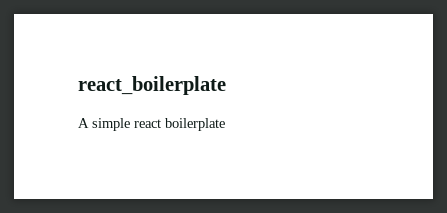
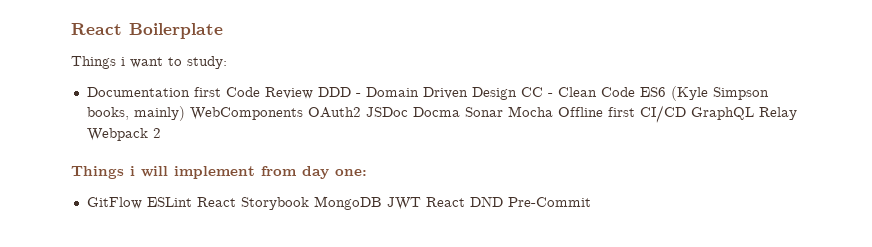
- react_boilerplate
- A simple react boilerplate
+ React Boilerplate
+ Things i want to study:
+ Documentation first Code Review DDD - Domain Driven Design CC - Clean Code ES6 (Kyle Simpson books, mainly) WebComponents OAuth2 JSDoc Docma Sonar Mocha Offline first CI/CD GraphQL Relay Webpack 2
+ Things i will implement from day one:
+ GitFlow ESLint React Storybook MongoDB JWT React DND Pre-Commit

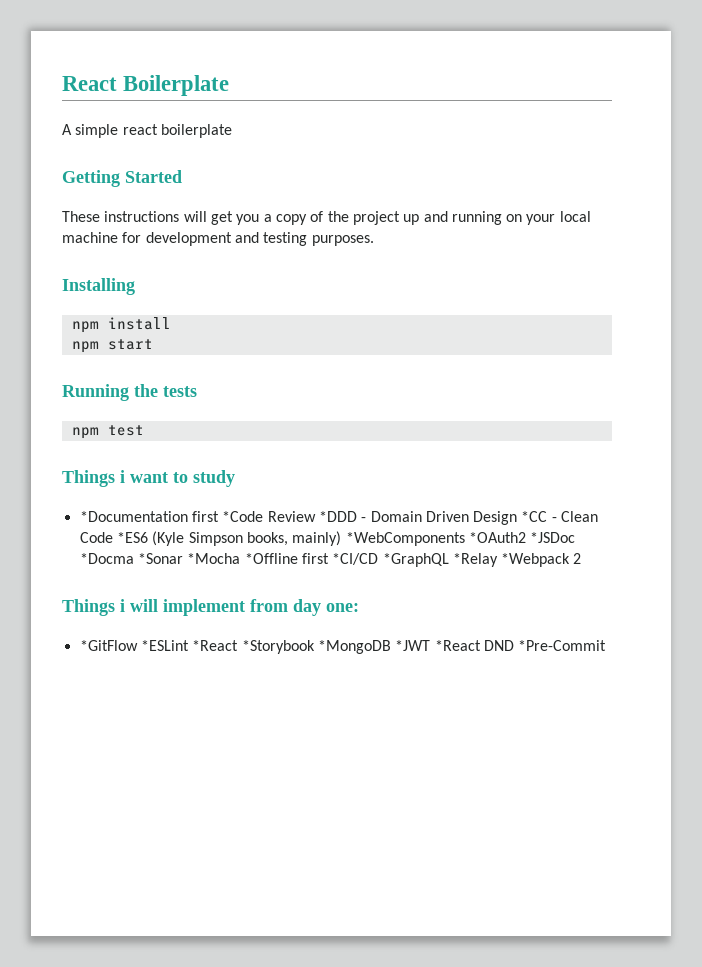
- Things i want to study:
- Documentation first Code Review DDD - Domain Driven Design CC - Clean Code ES6 (Kyle Simpson books, mainly) WebComponents OAuth2 JSDoc Docma Sonar Mocha Offline first CI/CD GraphQL Relay Webpack 2
+ A simple react boilerplate
+ Getting Started
+ These instructions will get you a copy of the project up and running on your local machine for development and testing purposes.
+ Installing
+ npm install
+ npm start
+ Running the tests
+ npm test
+ Things i want to study
+ *Documentation first *Code Review *DDD - Domain Driven Design *CC - Clean Code *ES6 (Kyle Simpson books, mainly) *WebComponents *OAuth2 *JSDoc *Docma *Sonar *Mocha *Offline first *CI/CD *GraphQL *Relay *Webpack 2
- GitFlow ESLint React Storybook MongoDB JWT React DND Pre-Commit
+ *GitFlow *ESLint *React *Storybook *MongoDB *JWT *React DND *Pre-Commit

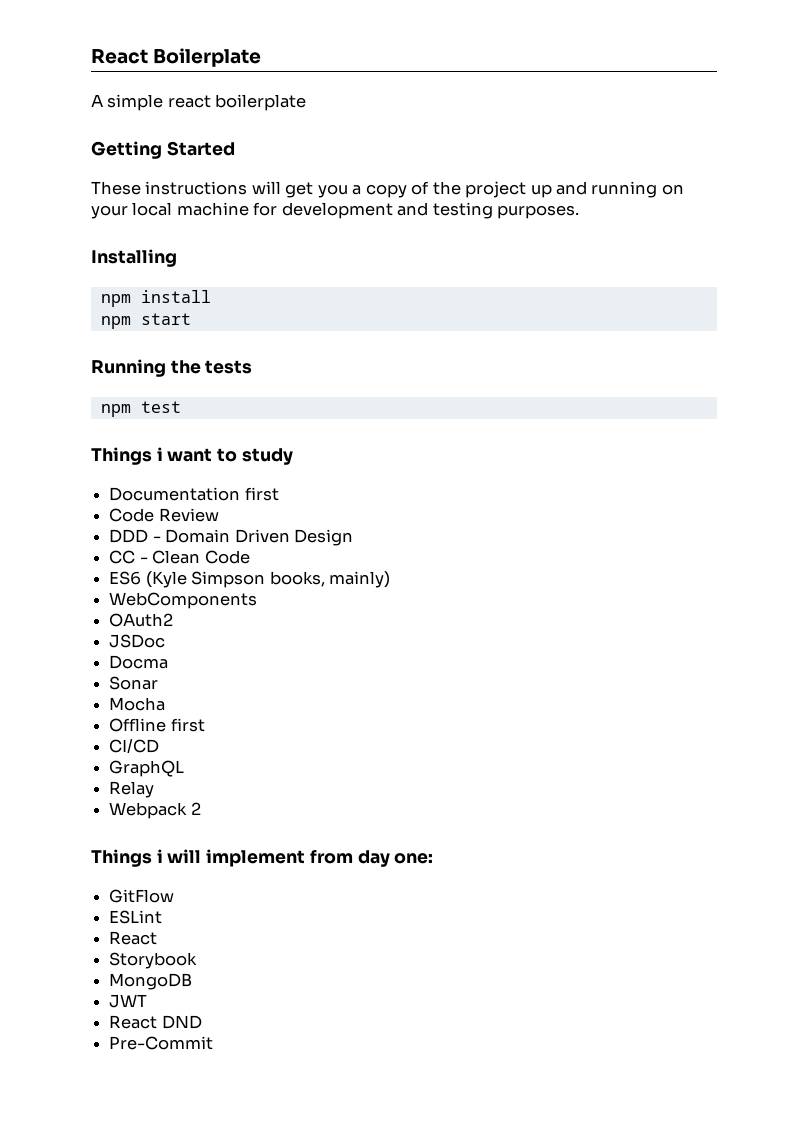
- *Documentation first *Code Review *DDD - Domain Driven Design *CC - Clean Code *ES6 (Kyle Simpson books, mainly) *WebComponents *OAuth2 *JSDoc *Docma *Sonar *Mocha *Offline first *CI/CD *GraphQL *Relay *Webpack 2
+ Documentation first
+ Code Review
+ DDD - Domain Driven Design
+ CC - Clean Code
+ ES6 (Kyle Simpson books, mainly)
+ WebComponents
+ OAuth2
+ JSDoc
+ Docma
+ Sonar
+ Mocha
+ Offline first
+ CI/CD
+ GraphQL
+ Relay
+ Webpack 2
- *GitFlow *ESLint *React *Storybook *MongoDB *JWT *React DND *Pre-Commit
+ GitFlow
+ ESLint
+ React
+ Storybook
+ MongoDB
+ JWT
+ React DND
+ Pre-Commit

